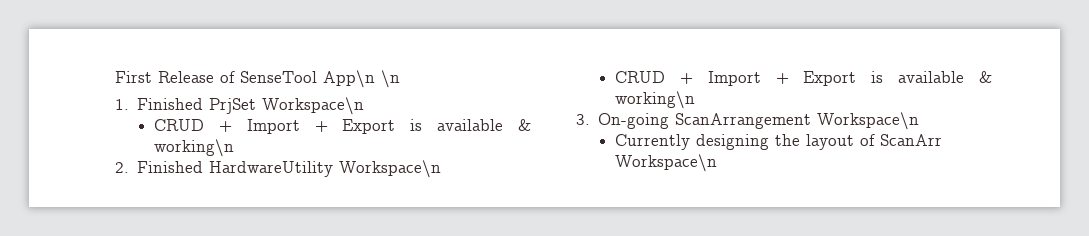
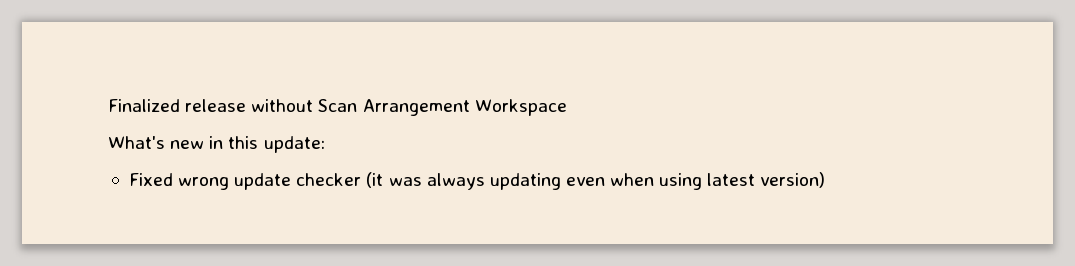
- First Release of SenseTool App\n \n
- 1. Finished PrjSet Workspace\n
- CRUD + Import + Export is available & working\n
- 2. Finished HardwareUtility Workspace\n
- CRUD + Import + Export is available & working\n
- 3. On-going ScanArrangement Workspace\n
- Currently designing the layout of ScanArr Workspace\n
+ Finalized release without Scan Arrangement Workspace
+ What's new in this update:
+ Fixed wrong update checker (it was always updating even when using latest version)

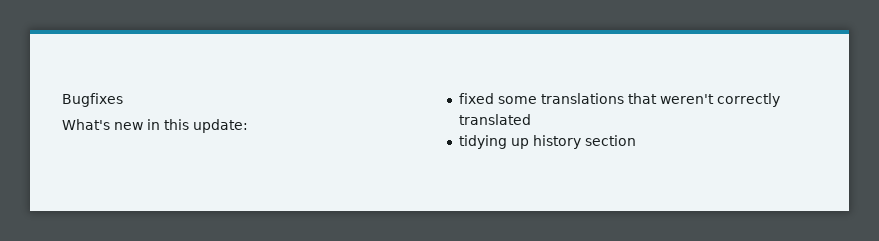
- Finalized release without Scan Arrangement Workspace
+ Bugfixes
- Fixed wrong update checker (it was always updating even when using latest version)
+ fixed some translations that weren't correctly translated
+ tidying up history section

